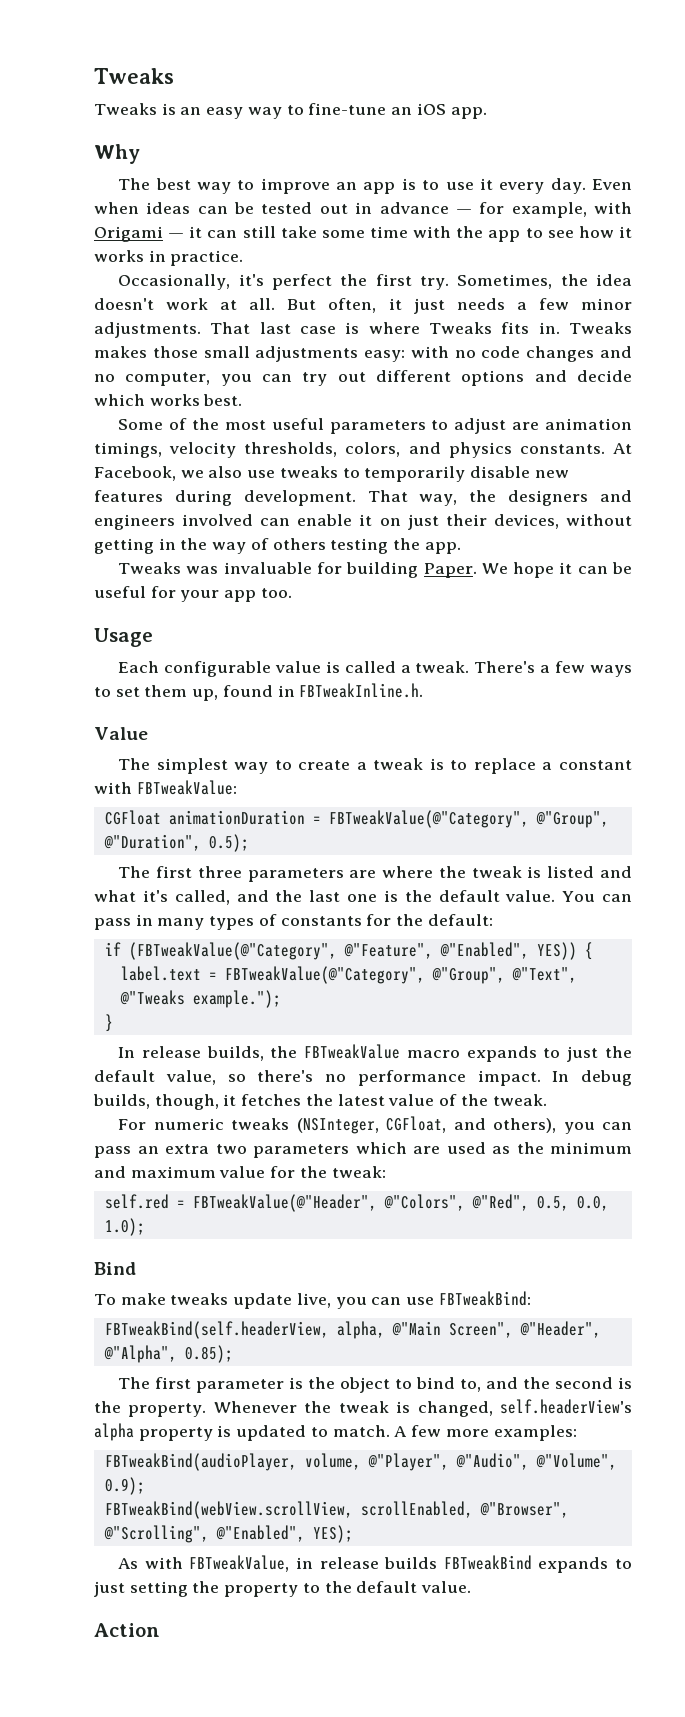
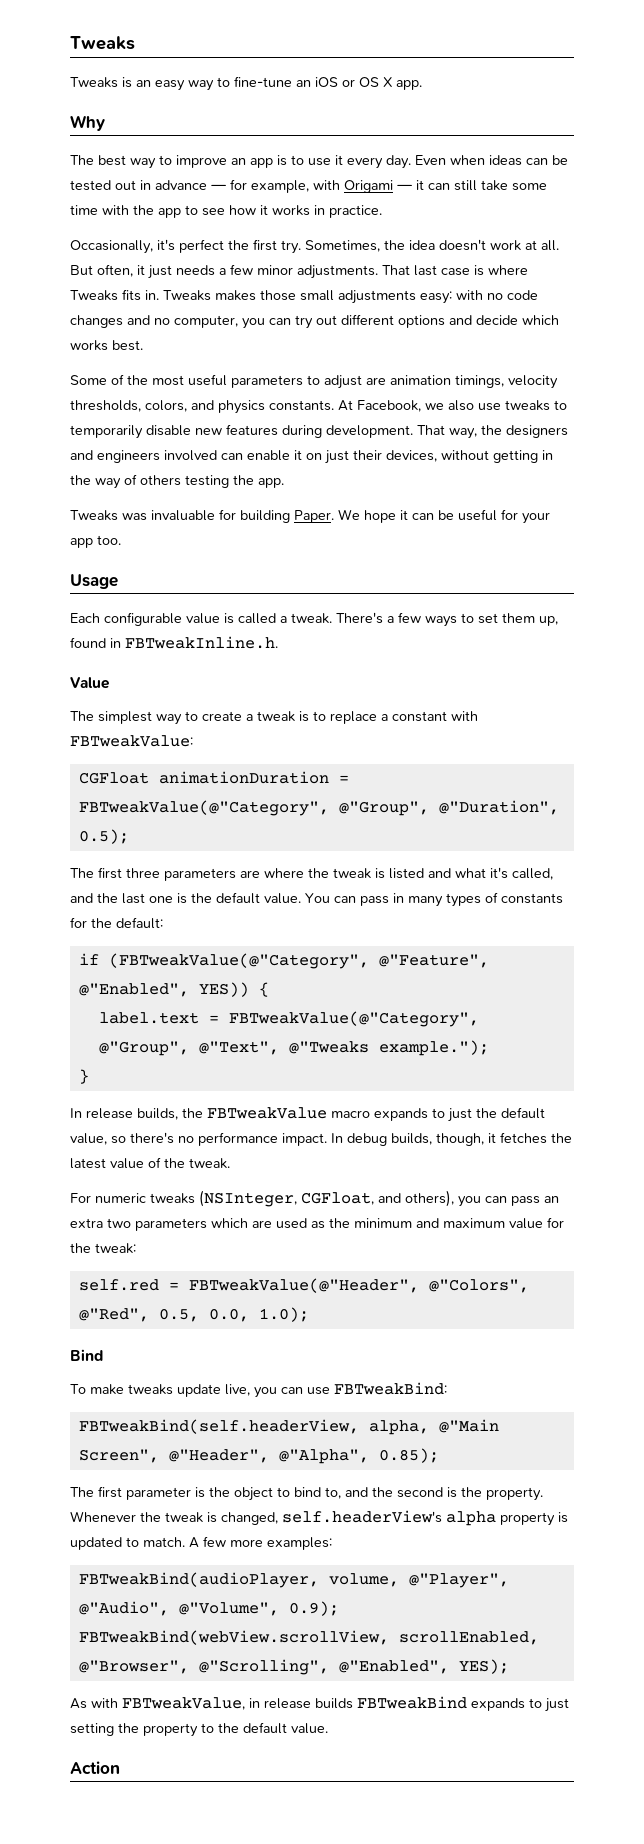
- Tweaks is an easy way to fine-tune an iOS app.
+ Tweaks is an easy way to fine-tune an iOS or OS X app.

